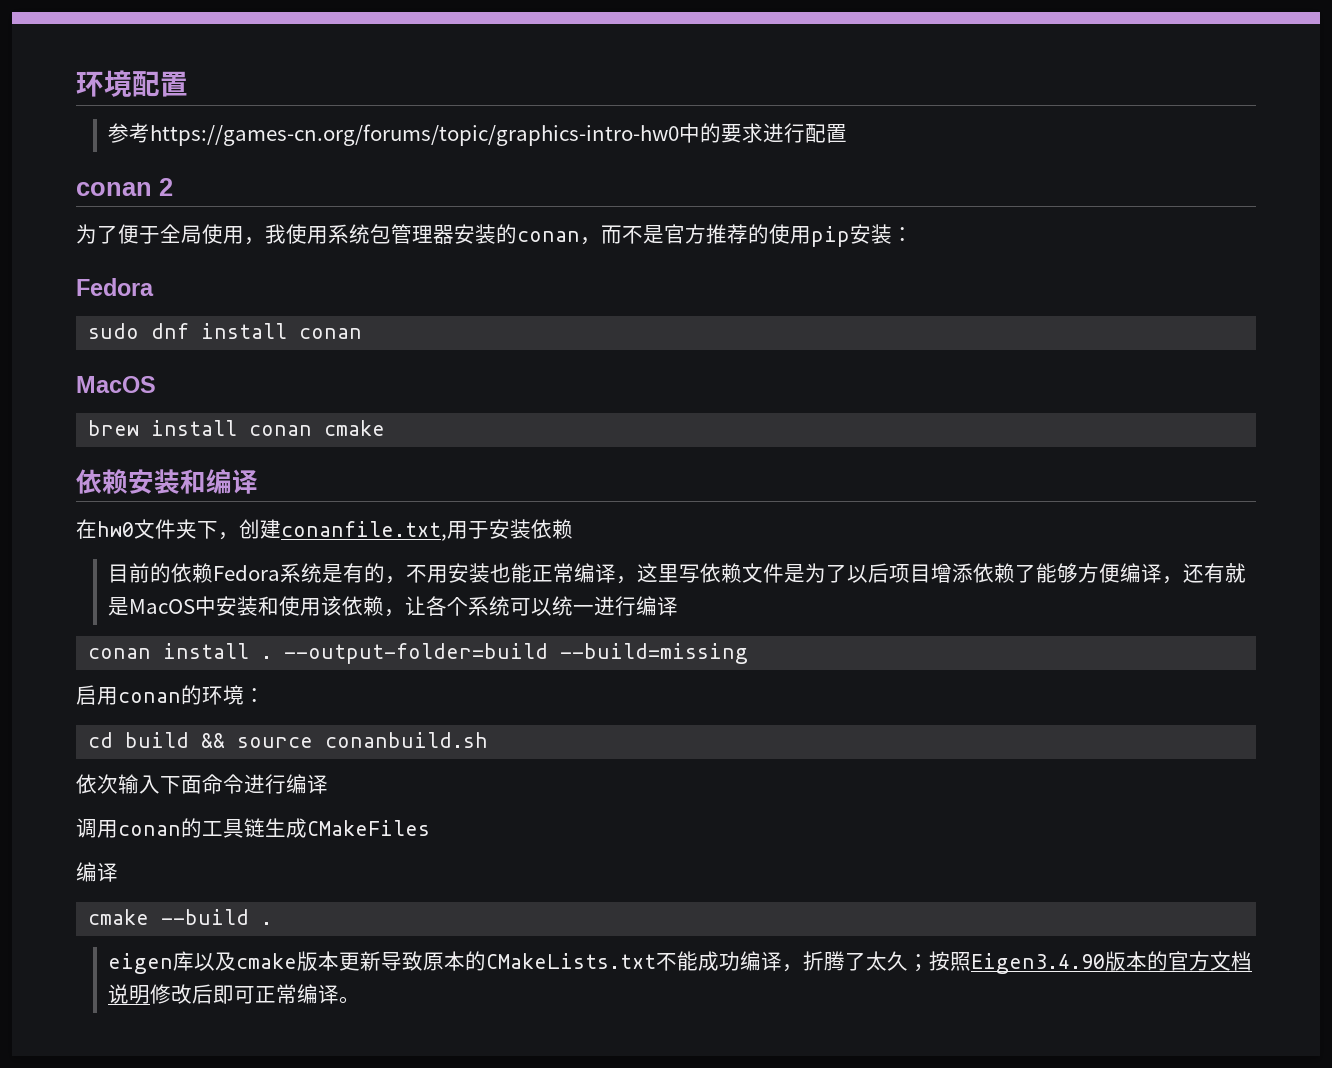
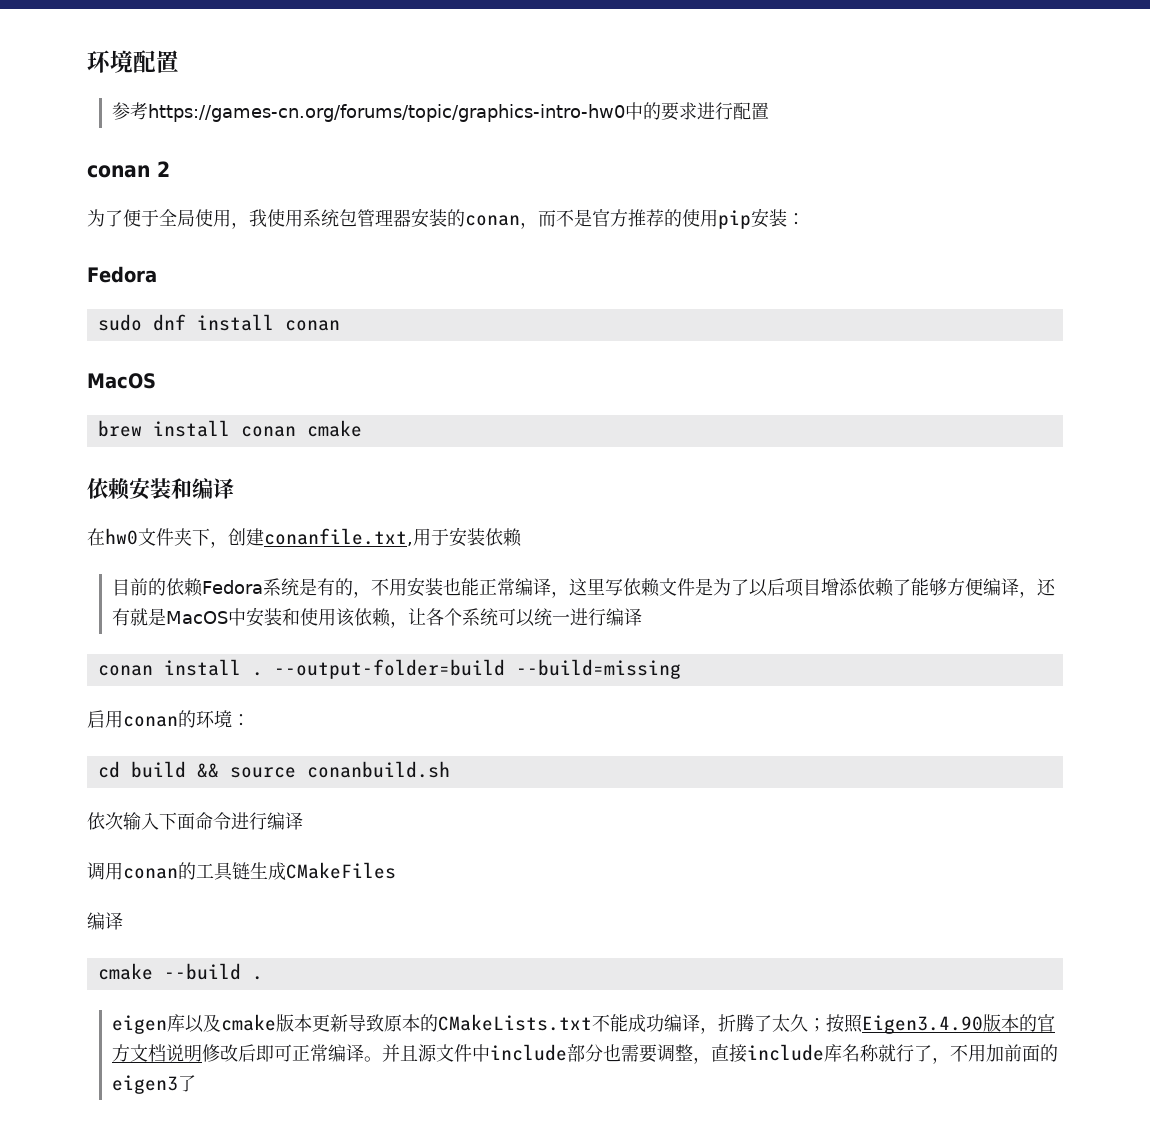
+ 并且源文件中include部分也需要调整，直接include库名称就行了，不用加前面的eigen3了

